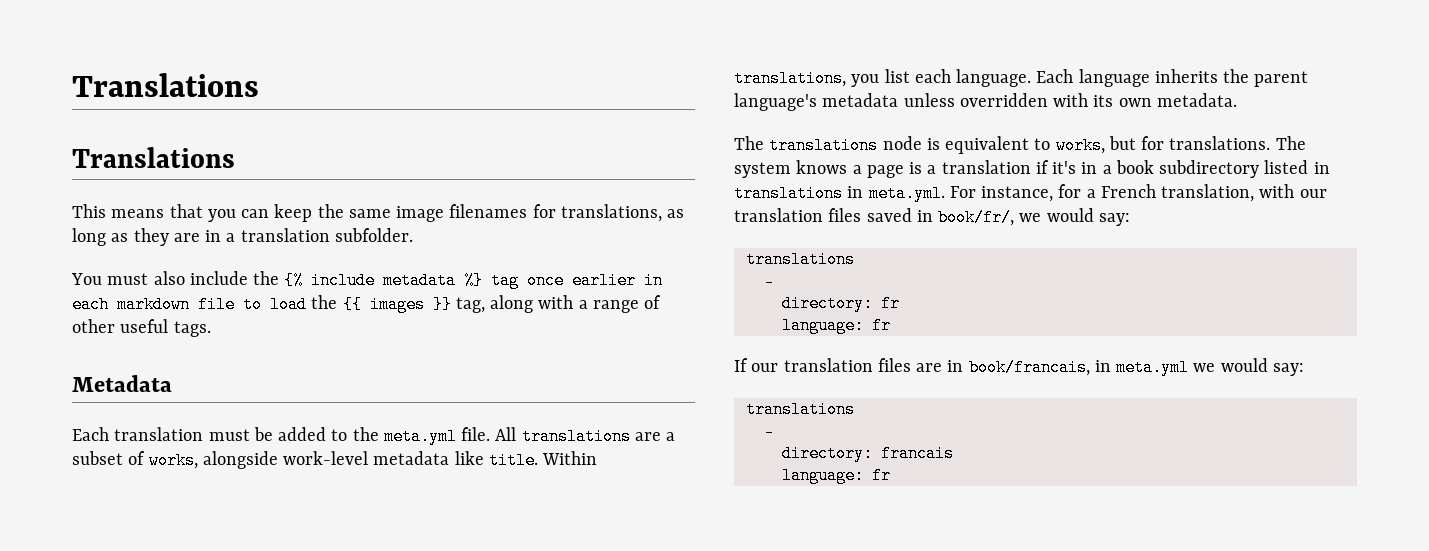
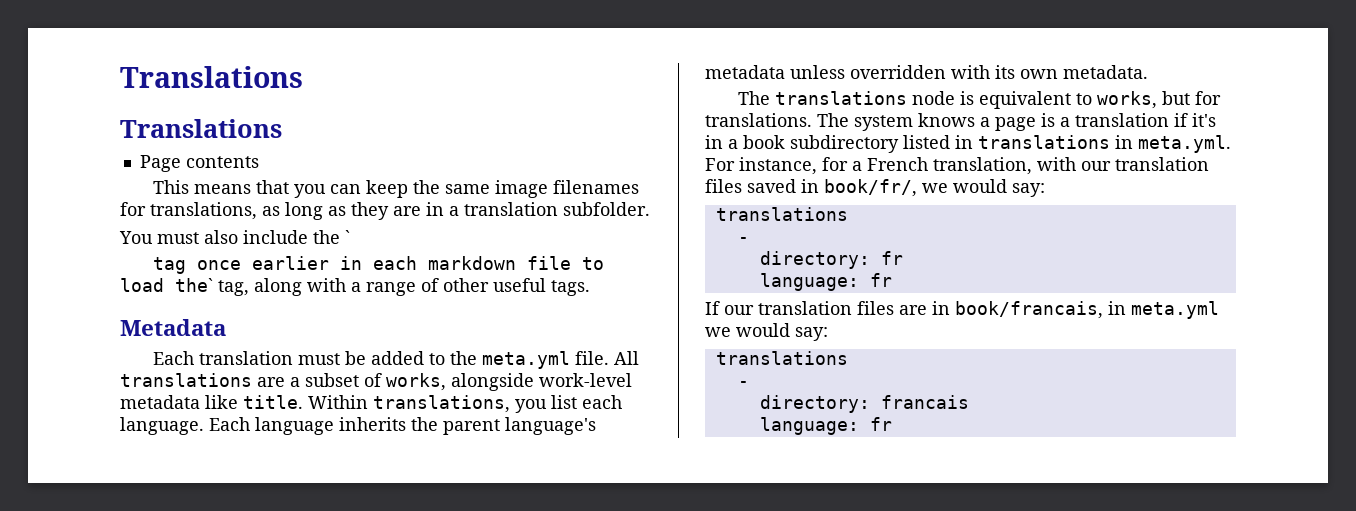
+ Page contents
- You must also include the {% include metadata %} tag once earlier in each markdown file to load the {{ images }} tag, along with a range of other useful tags.
+ You must also include the `
+ tag once earlier in each markdown file to load the` tag, along with a range of other useful tags.

